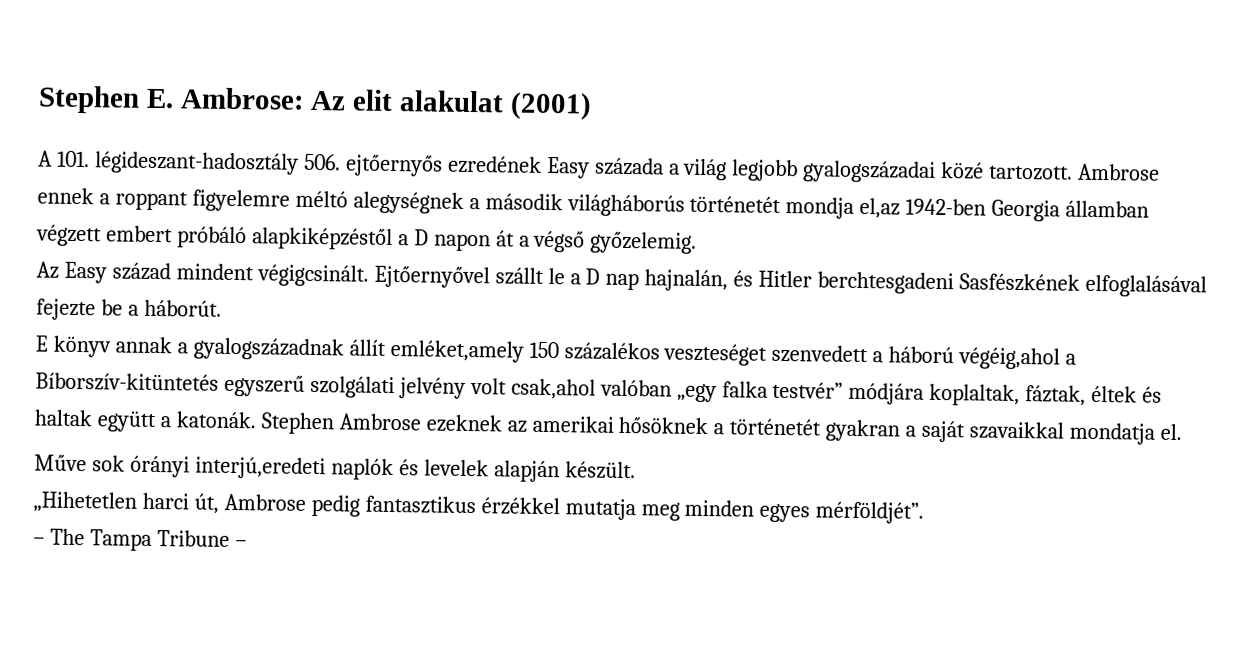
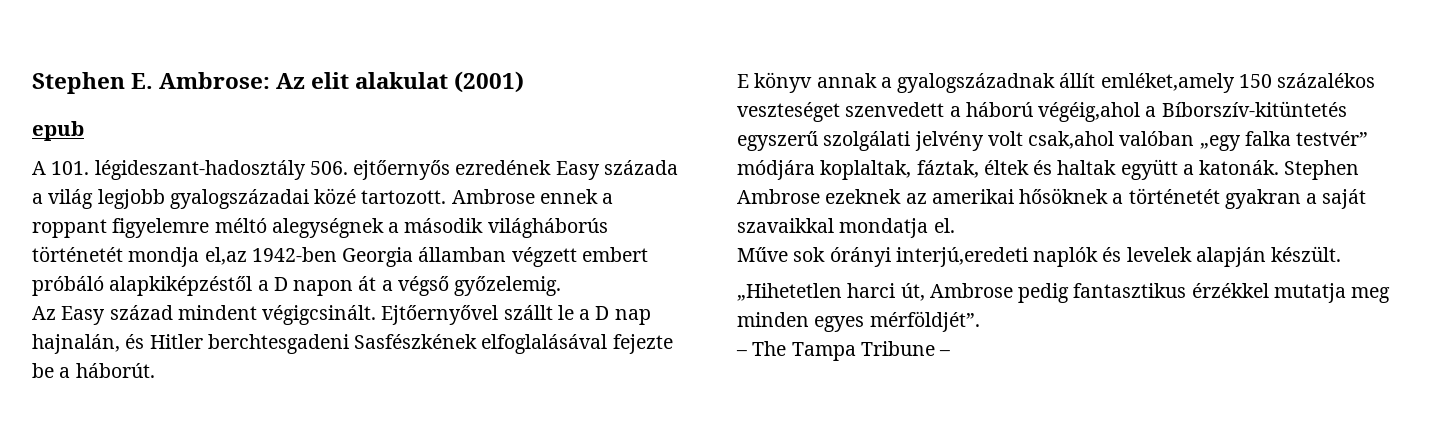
+ epub

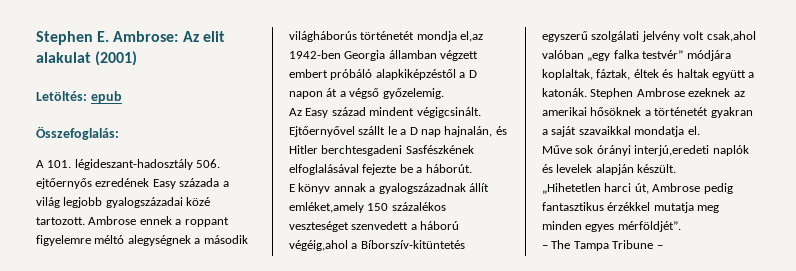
- epub
+ Letöltés: epub
+ Összefoglalás:

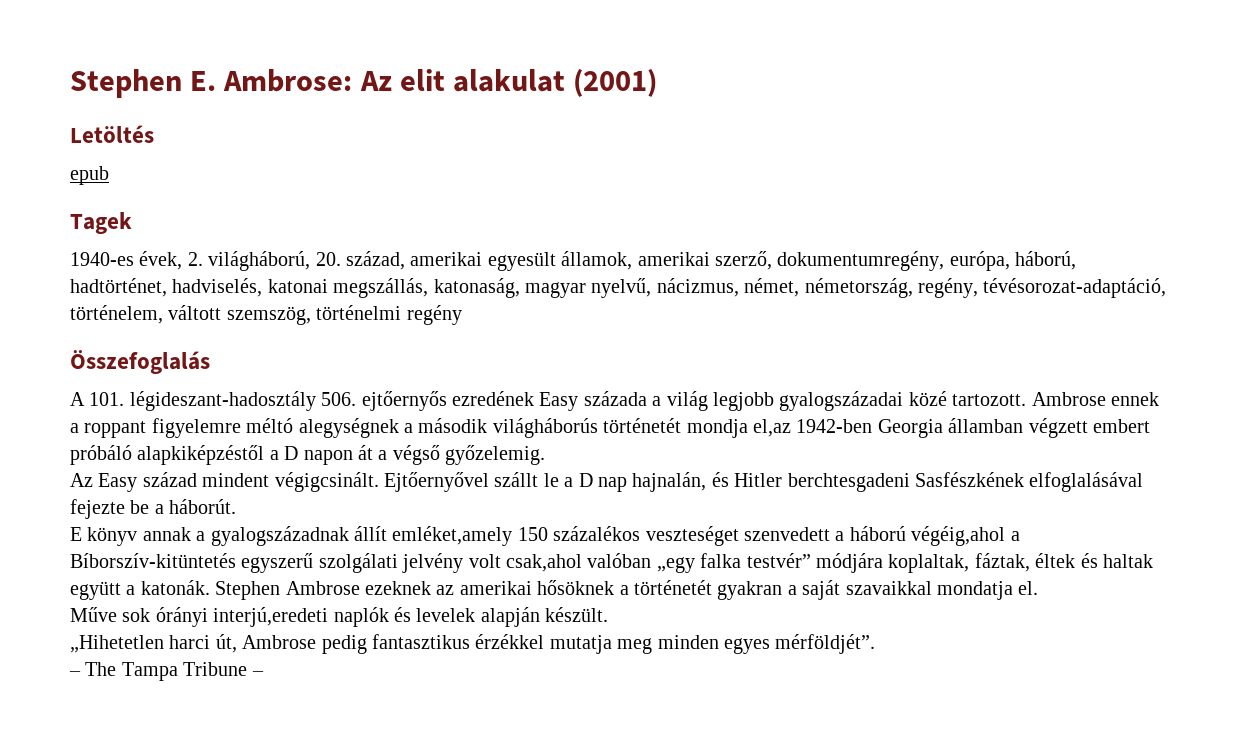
- Letöltés: epub
+ Letöltés
+ epub
- Összefoglalás:
+ Tagek
+ 1940-es évek, 2. világháború, 20. század, amerikai egyesült államok, amerikai szerző, dokumentumregény, európa, háború, hadtörténet, hadviselés, katonai megszállás, katonaság, magyar nyelvű, nácizmus, német, németország, regény, tévésorozat-adaptáció, történelem, váltott szemszög, történelmi regény
+ Összefoglalás

